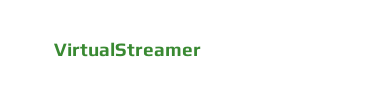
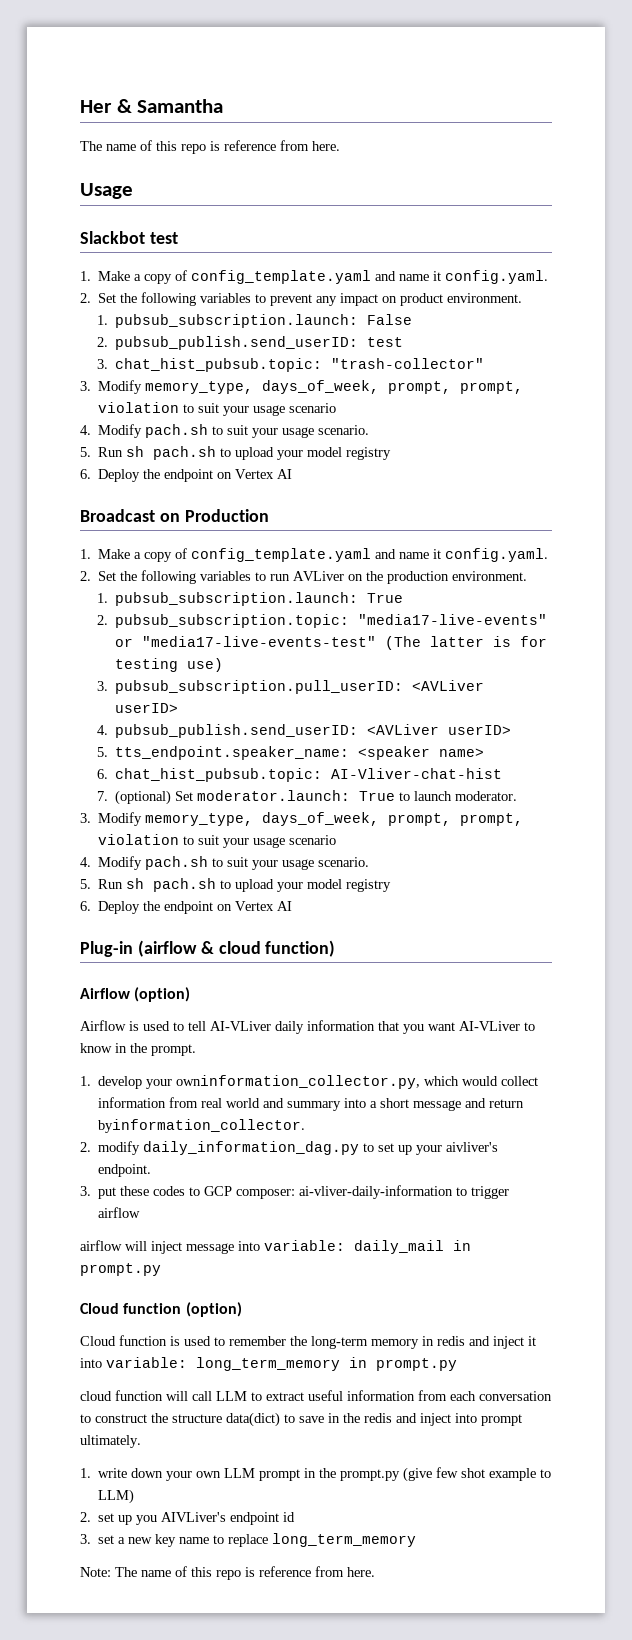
- VirtualStreamer
+ Her & Samantha
+ The name of this repo is reference from here.
+ Usage
+ Slackbot test
+ 1. Make a copy of config_template.yaml and name it config.yaml.
+ 2. Set the following variables to prevent any impact on product environment.
+ 1. pubsub_subscription.launch: False
+ 2. pubsub_publish.send_userID: test
+ 3. chat_hist_pubsub.topic: "trash-collector"
+ 3. Modify memory_type, days_of_week, prompt, prompt, violation to suit your usage scenario
+ 4. Modify pach.sh to suit your usage scenario.
+ 5. Run sh pach.sh to upload your model registry
+ 6. Deploy the endpoint on Vertex AI
+ Broadcast on Production
+ 1. Make a copy of config_template.yaml and name it config.yaml.
+ 2. Set the following variables to run AVLiver on the production environment.
+ 1. pubsub_subscription.launch: True
+ 2. pubsub_subscription.topic: "media17-live-events" or "media17-live-events-test" (The latter is for testing use)
+ 3. pubsub_subscription.pull_userID: <AVLiver userID>
+ 4. pubsub_publish.send_userID: <AVLiver userID>
+ 5. tts_endpoint.speaker_name: <speaker name>
+ 6. chat_hist_pubsub.topic: AI-Vliver-chat-hist
+ 7. (optional) Set moderator.launch: True to launch moderator.
+ 3. Modify memory_type, days_of_week, prompt, prompt, violation to suit your usage scenario
+ 4. Modify pach.sh to suit your usage scenario.
+ 5. Run sh pach.sh to upload your model registry
+ 6. Deploy the endpoint on Vertex AI
+ Plug-in (airflow & cloud function)
+ Airflow (option)
+ Airflow is used to tell AI-VLiver daily information that you want AI-VLiver to know in the prompt.
+ 1. develop your owninformation_collector.py, which would collect information from real world and summary into a short message and return byinformation_collector.
+ 2. modify daily_information_dag.py to set up your aivliver's endpoint.
+ 3. put these codes to GCP composer: ai-vliver-daily-information to trigger airflow
+ airflow will inject message into variable: daily_mail in prompt.py
+ Cloud function (option)
+ Cloud function is used to remember the long-term memory in redis and inject it into variable: long_term_memory in prompt.py
+ cloud function will call LLM to extract useful information from each conversation to construct the structure data(dict) to save in the redis and inject into prompt ultimately.
+ 1. write down your own LLM prompt in the prompt.py (give few shot example to LLM)
+ 2. set up you AIVLiver's endpoint id
+ 3. set a new key name to replace long_term_memory
+ Note: The name of this repo is reference from here.

